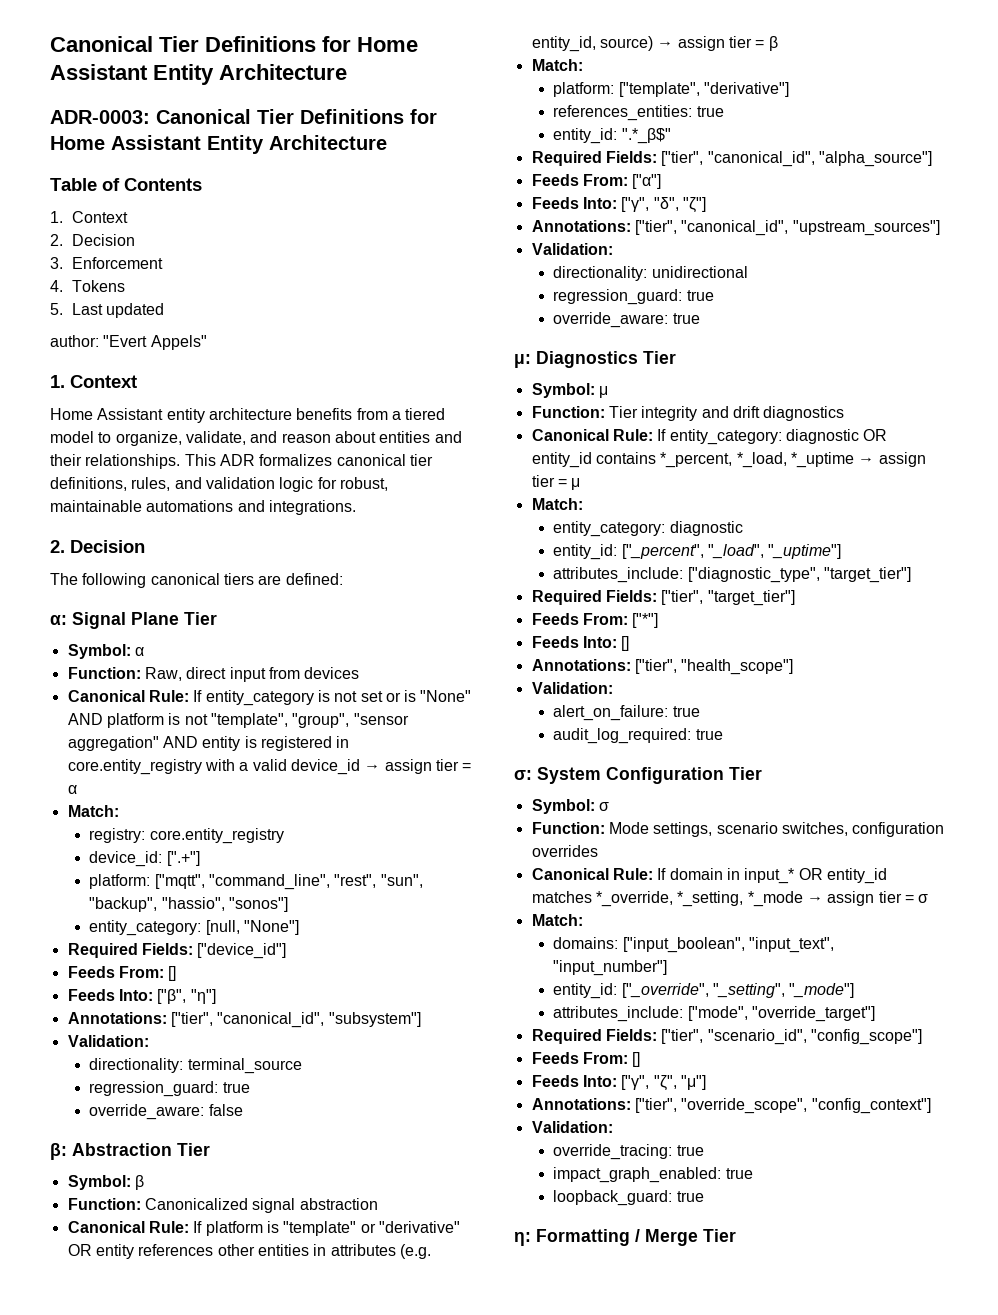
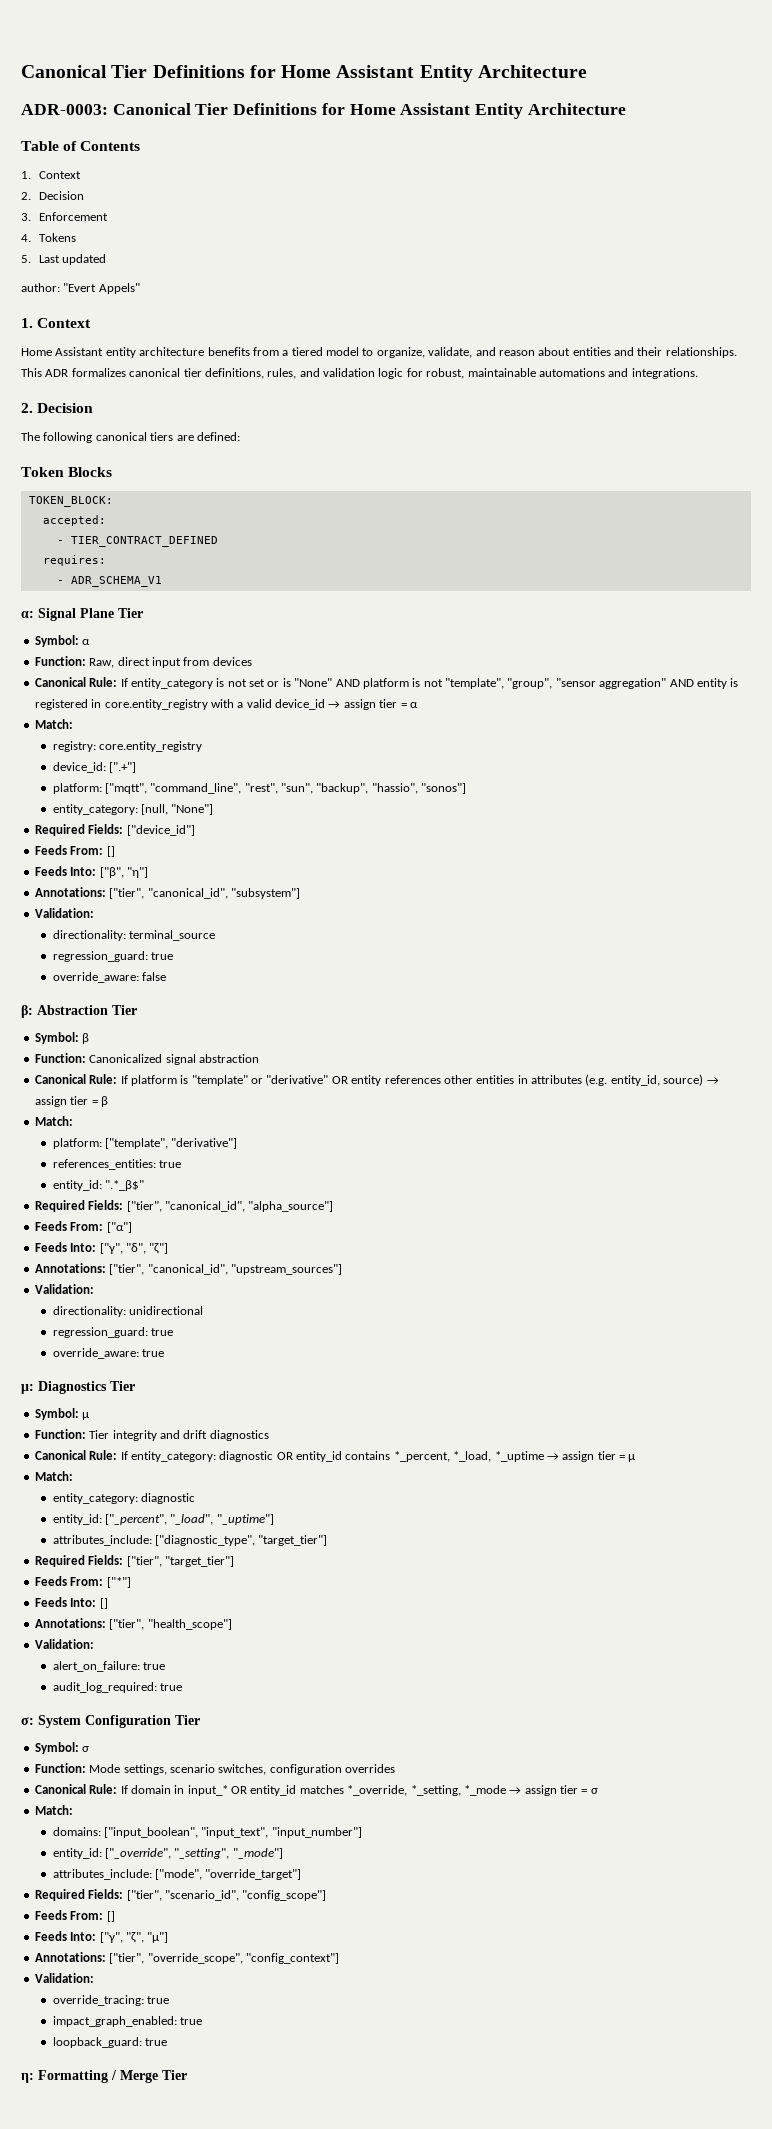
+ Token Blocks
+ TOKEN_BLOCK:
+ accepted:
+ - TIER_CONTRACT_DEFINED
+ requires:
+ - ADR_SCHEMA_V1

